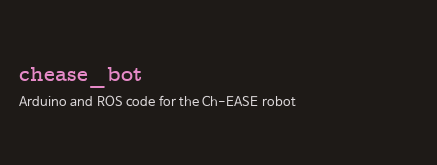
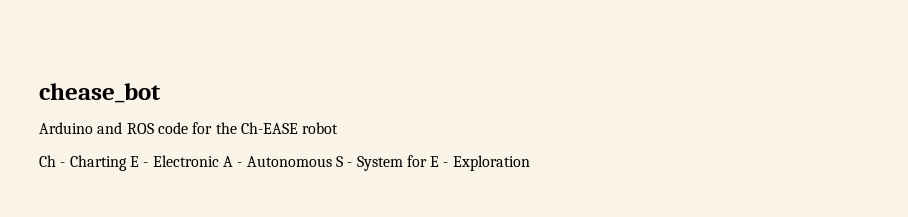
+ Ch - Charting E - Electronic A - Autonomous S - System for E - Exploration

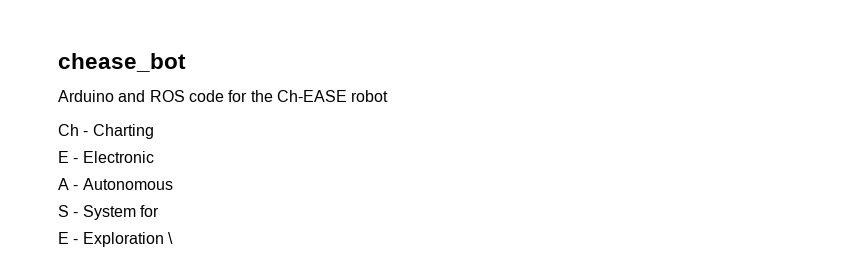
- Ch - Charting E - Electronic A - Autonomous S - System for E - Exploration
+ Ch - Charting
+ E - Electronic
+ A - Autonomous
+ S - System for
+ E - Exploration \

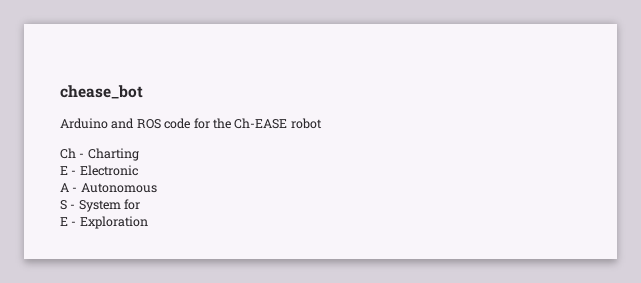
- E - Exploration \
+ E - Exploration

